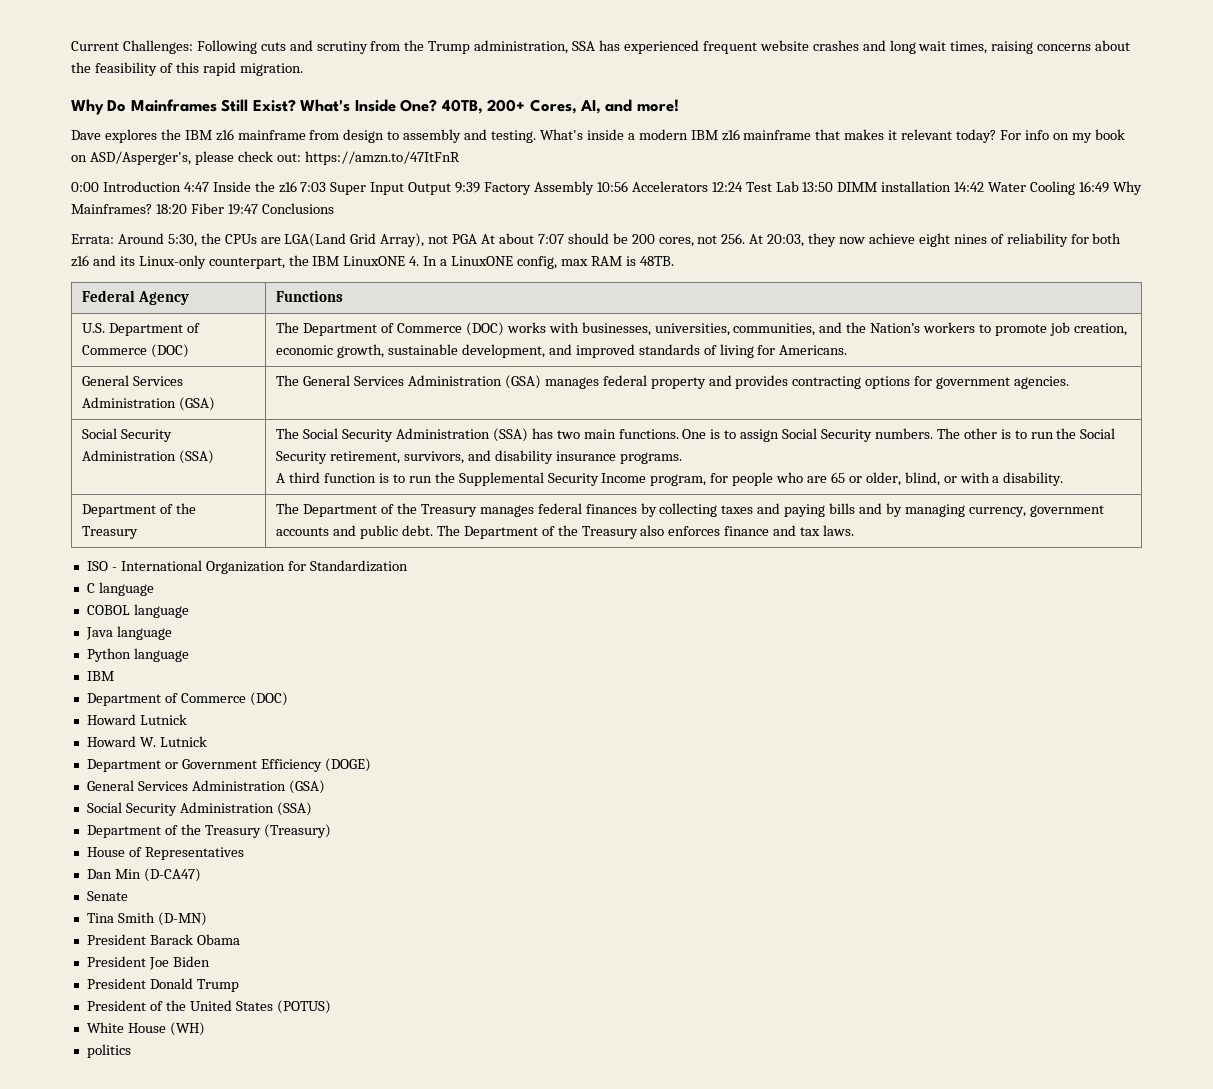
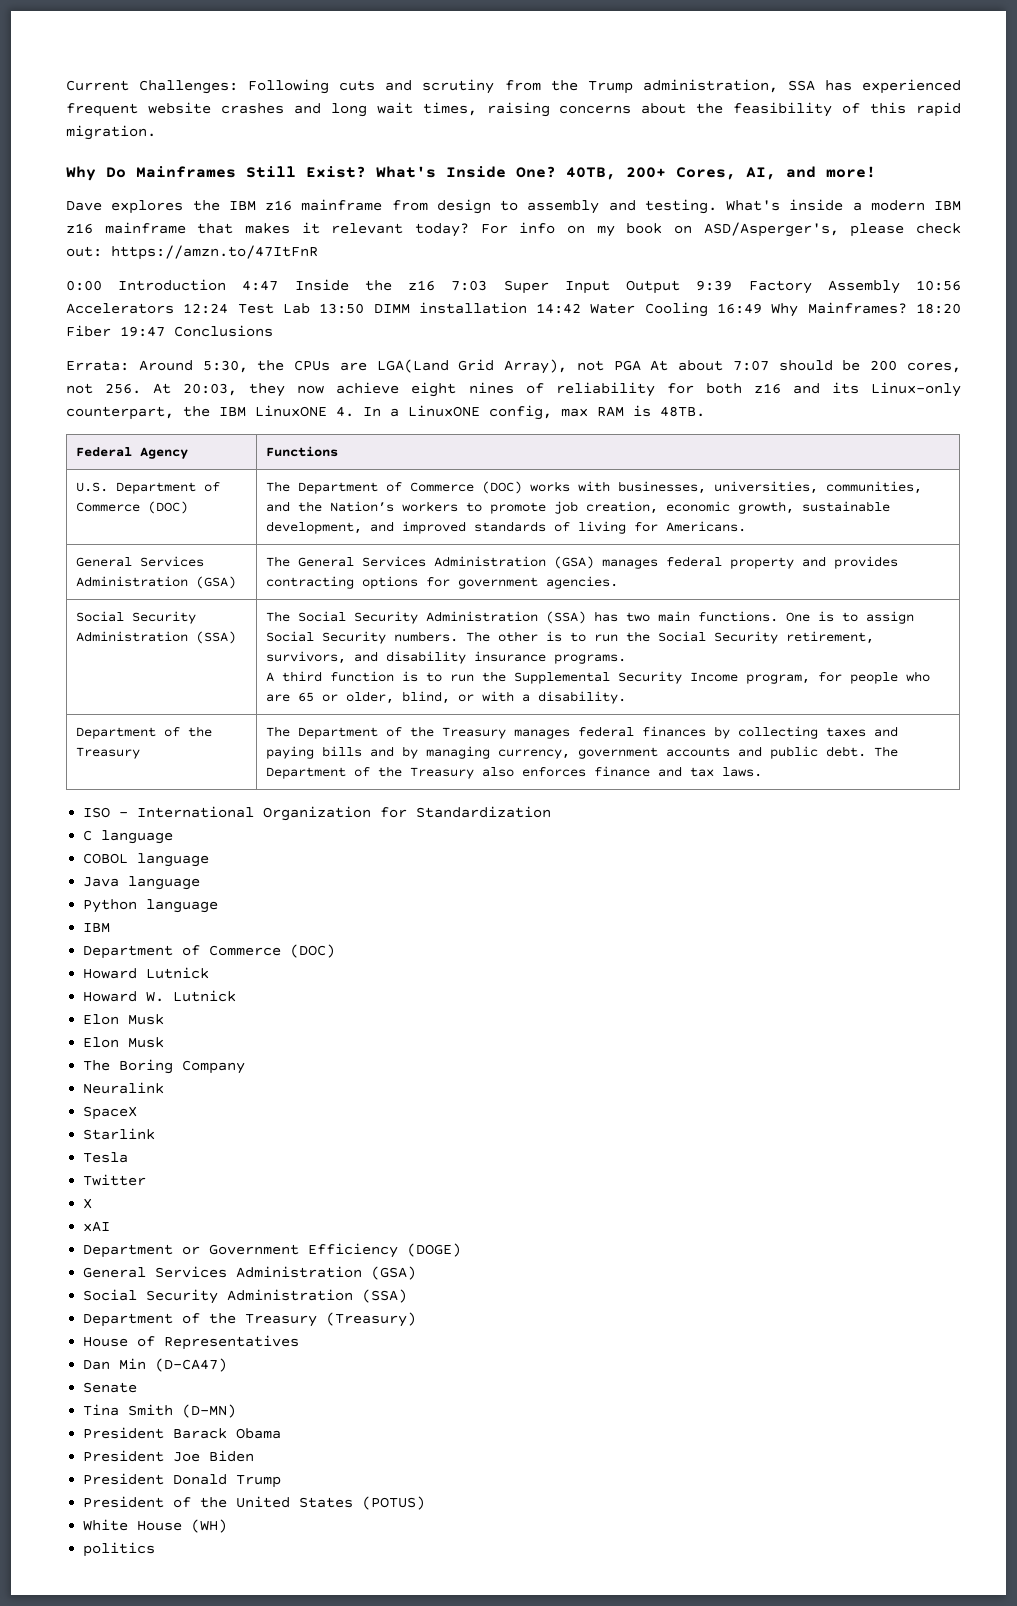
  Howard W. Lutnick
+ Elon Musk
+ Elon Musk
+ The Boring Company
+ Neuralink
+ SpaceX
+ Starlink
+ Tesla
+ Twitter
+ X
+ xAI

